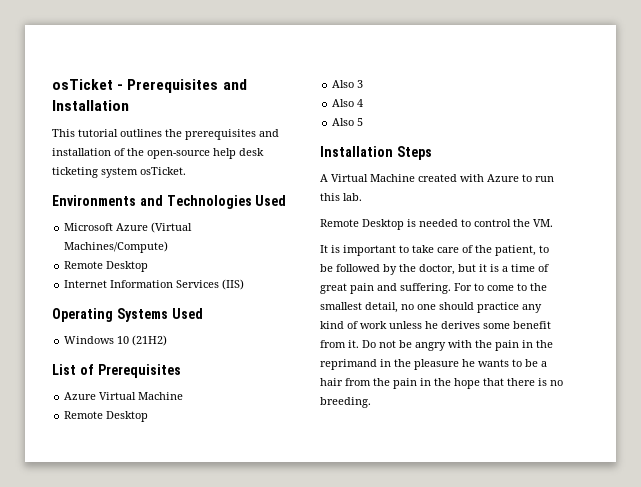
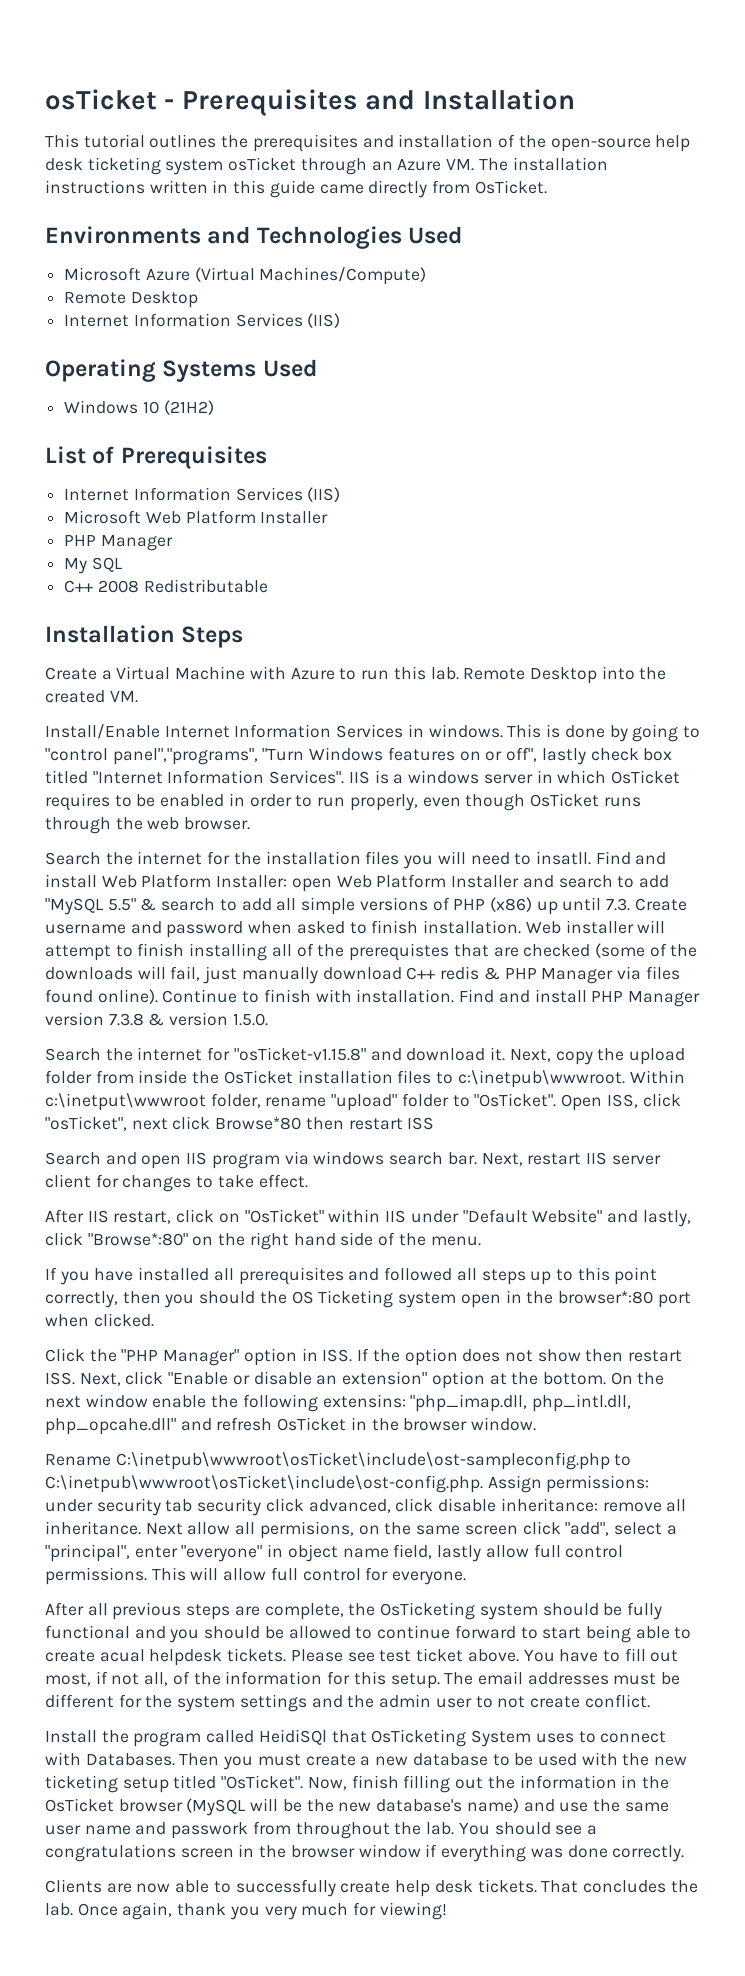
- This tutorial outlines the prerequisites and installation of the open-source help desk ticketing system osTicket.
+ This tutorial outlines the prerequisites and installation of the open-source help desk ticketing system osTicket through an Azure VM. The installation instructions written in this guide came directly from OsTicket.
  List of Prerequisites
- Azure Virtual Machine
- Remote Desktop
- Also 3
- Also 4
- Also 5
+ Internet Information Services (IIS)
+ Microsoft Web Platform Installer
+ PHP Manager
+ My SQL
+ C++ 2008 Redistributable
- A Virtual Machine created with Azure to run this lab.
- Remote Desktop is needed to control the VM.
- It is important to take care of the patient, to be followed by the doctor, but it is a time of great pain and suffering. For to come to the smallest detail, no one should practice any kind of work unless he derives some benefit from it. Do not be angry with the pain in the reprimand in the pleasure he wants to be a hair from the pain in the hope that there is no breeding.
+ Create a Virtual Machine with Azure to run this lab. Remote Desktop into the created VM.
+ Install/Enable Internet Information Services in windows. This is done by going to "control panel","programs", "Turn Windows features on or off", lastly check box titled "Internet Information Services". IIS is a windows server in which OsTicket requires to be enabled in order to run properly, even though OsTicket runs through the web browser.
+ Search the internet for the installation files you will need to insatll. Find and install Web Platform Installer: open Web Platform Installer and search to add "MySQL 5.5" & search to add all simple versions of PHP (x86) up until 7.3. Create username and password when asked to finish installation. Web installer will attempt to finish installing all of the prerequistes that are checked (some of the downloads will fail, just manually download C++ redis & PHP Manager via files found online). Continue to finish with installation. Find and install PHP Manager version 7.3.8 & version 1.5.0.
+ Search the internet for "osTicket-v1.15.8" and download it. Next, copy the upload folder from inside the OsTicket installation files to c:\inetpub\wwwroot. Within c:\inetput\wwwroot folder, rename "upload" folder to "OsTicket". Open ISS, click "osTicket", next click Browse*80 then restart ISS
+ Search and open IIS program via windows search bar. Next, restart IIS server client for changes to take effect.
+ After IIS restart, click on "OsTicket" within IIS under "Default Website" and lastly, click "Browse*:80" on the right hand side of the menu.
+ If you have installed all prerequisites and followed all steps up to this point correctly, then you should the OS Ticketing system open in the browser*:80 port when clicked.
+ Click the "PHP Manager" option in ISS. If the option does not show then restart ISS. Next, click "Enable or disable an extension" option at the bottom. On the next window enable the following extensins: "php_imap.dll, php_intl.dll, php_opcahe.dll" and refresh OsTicket in the browser window.
+ Rename C:\inetpub\wwwroot\osTicket\include\ost-sampleconfig.php to C:\inetpub\wwwroot\osTicket\include\ost-config.php. Assign permissions: under security tab security click advanced, click disable inheritance: remove all inheritance. Next allow all permisions, on the same screen click "add", select a "principal", enter "everyone" in object name field, lastly allow full control permissions. This will allow full control for everyone.
+ After all previous steps are complete, the OsTicketing system should be fully functional and you should be allowed to continue forward to start being able to create acual helpdesk tickets. Please see test ticket above. You have to fill out most, if not all, of the information for this setup. The email addresses must be different for the system settings and the admin user to not create conflict.
+ Install the program called HeidiSQl that OsTicketing System uses to connect with Databases. Then you must create a new database to be used with the new ticketing setup titled "OsTicket". Now, finish filling out the information in the OsTicket browser (MySQL will be the new database's name) and use the same user name and passwork from throughout the lab. You should see a congratulations screen in the browser window if everything was done correctly.
+ Clients are now able to successfully create help desk tickets. That concludes the lab. Once again, thank you very much for viewing!

